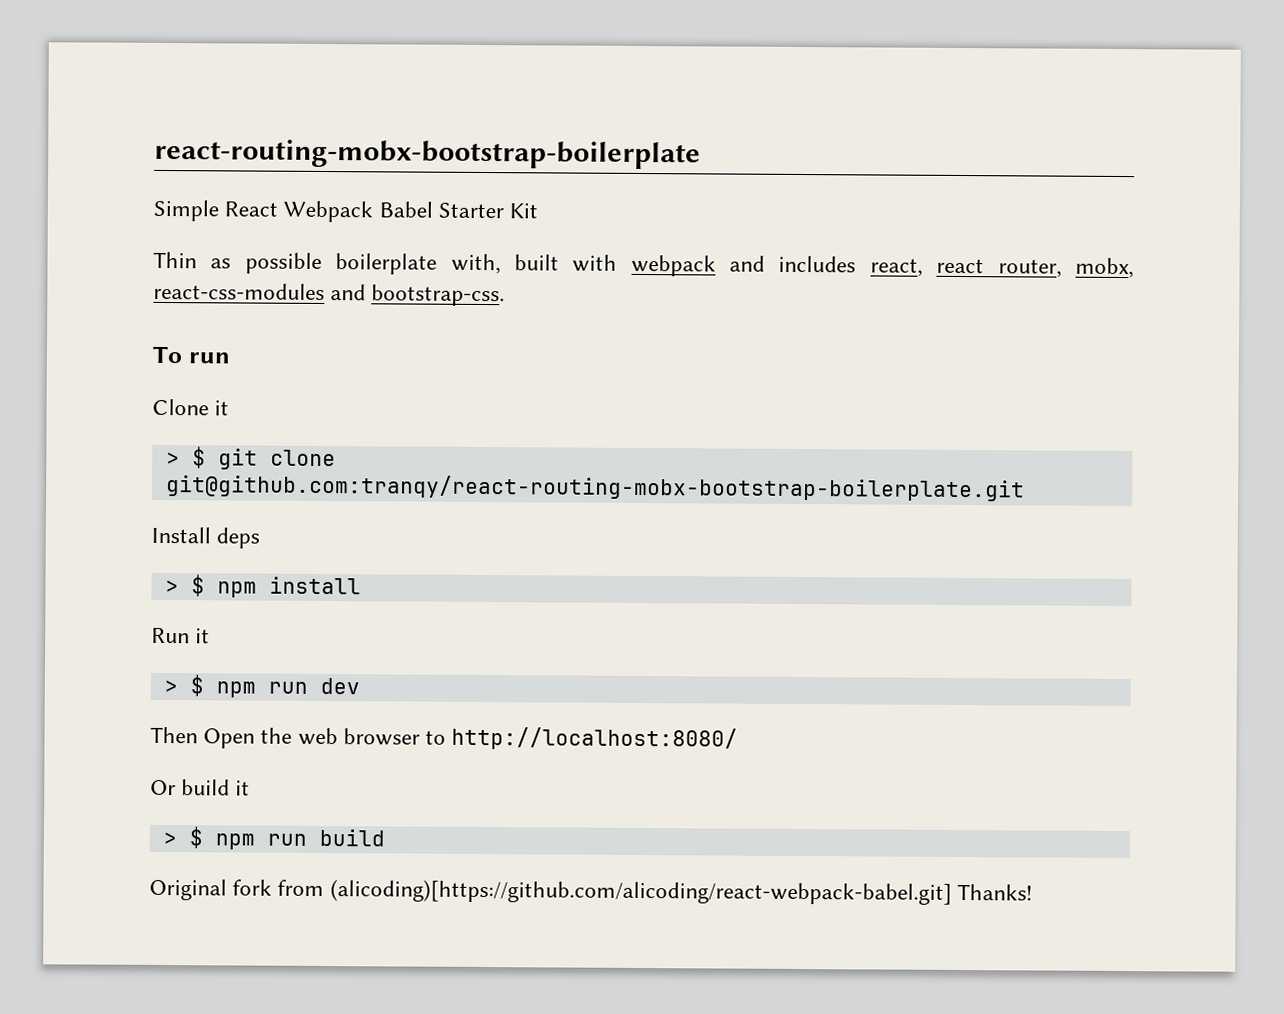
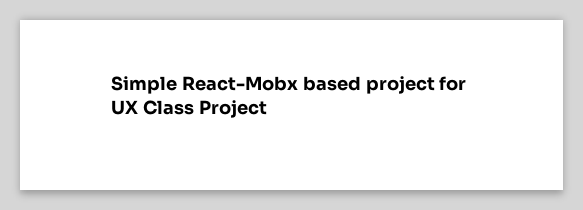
- react-routing-mobx-bootstrap-boilerplate
- Simple React Webpack Babel Starter Kit
- Thin as possible boilerplate with, built with webpack and includes react, react router, mobx, react-css-modules and bootstrap-css.
- To run
- Clone it
- > $ git clone git@github.com:tranqy/react-routing-mobx-bootstrap-boilerplate.git
- Install deps
- > $ npm install
- Run it
- > $ npm run dev
- Then Open the web browser to http://localhost:8080/
- Or build it
- > $ npm run build
- Original fork from (alicoding)[https://github.com/alicoding/react-webpack-babel.git] Thanks!
+ Simple React-Mobx based project for UX Class Project

